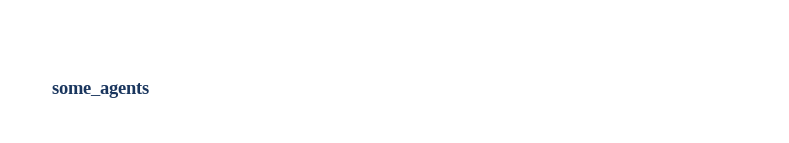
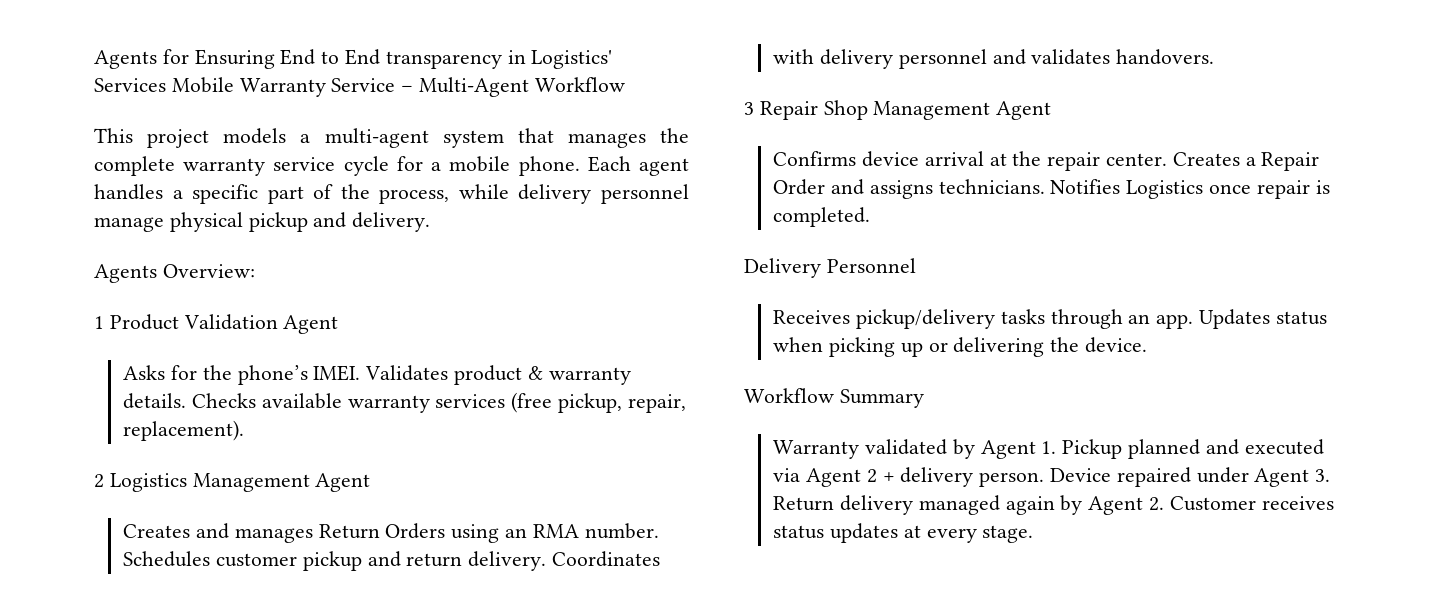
- some_agents
+ Agents for Ensuring End to End transparency in Logistics' Services Mobile Warranty Service – Multi-Agent Workflow
+ This project models a multi-agent system that manages the complete warranty service cycle for a mobile phone. Each agent handles a specific part of the process, while delivery personnel manage physical pickup and delivery.
+ Agents Overview:
+ 1 Product Validation Agent
+ Asks for the phone’s IMEI. Validates product & warranty details. Checks available warranty services (free pickup, repair, replacement).
+ 2 Logistics Management Agent
+ Creates and manages Return Orders using an RMA number. Schedules customer pickup and return delivery. Coordinates with delivery personnel and validates handovers.
+ 3 Repair Shop Management Agent
+ Confirms device arrival at the repair center. Creates a Repair Order and assigns technicians. Notifies Logistics once repair is completed.
+ Delivery Personnel
+ Receives pickup/delivery tasks through an app. Updates status when picking up or delivering the device.
+ Workflow Summary
+ Warranty validated by Agent 1. Pickup planned and executed via Agent 2 + delivery person. Device repaired under Agent 3. Return delivery managed again by Agent 2. Customer receives status updates at every stage.

